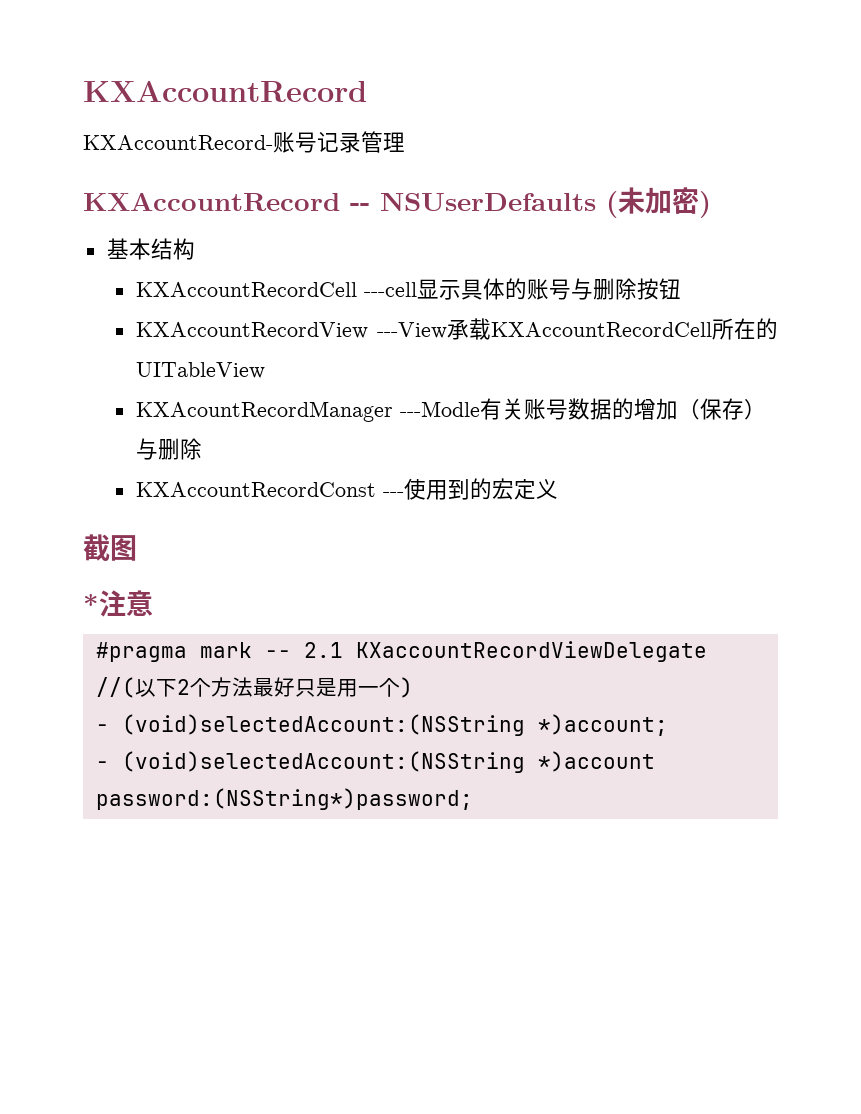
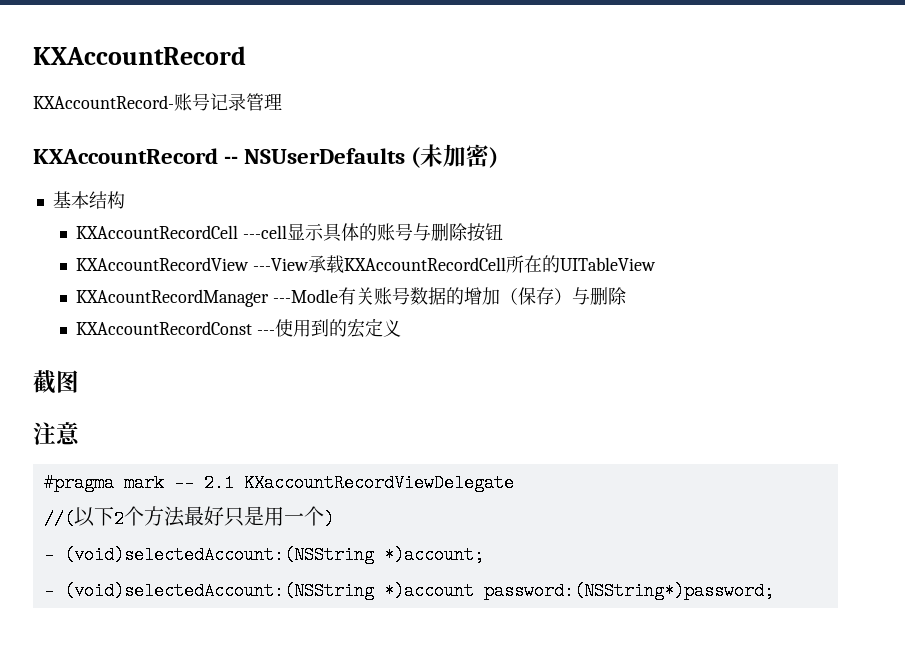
- *注意
+ 注意

